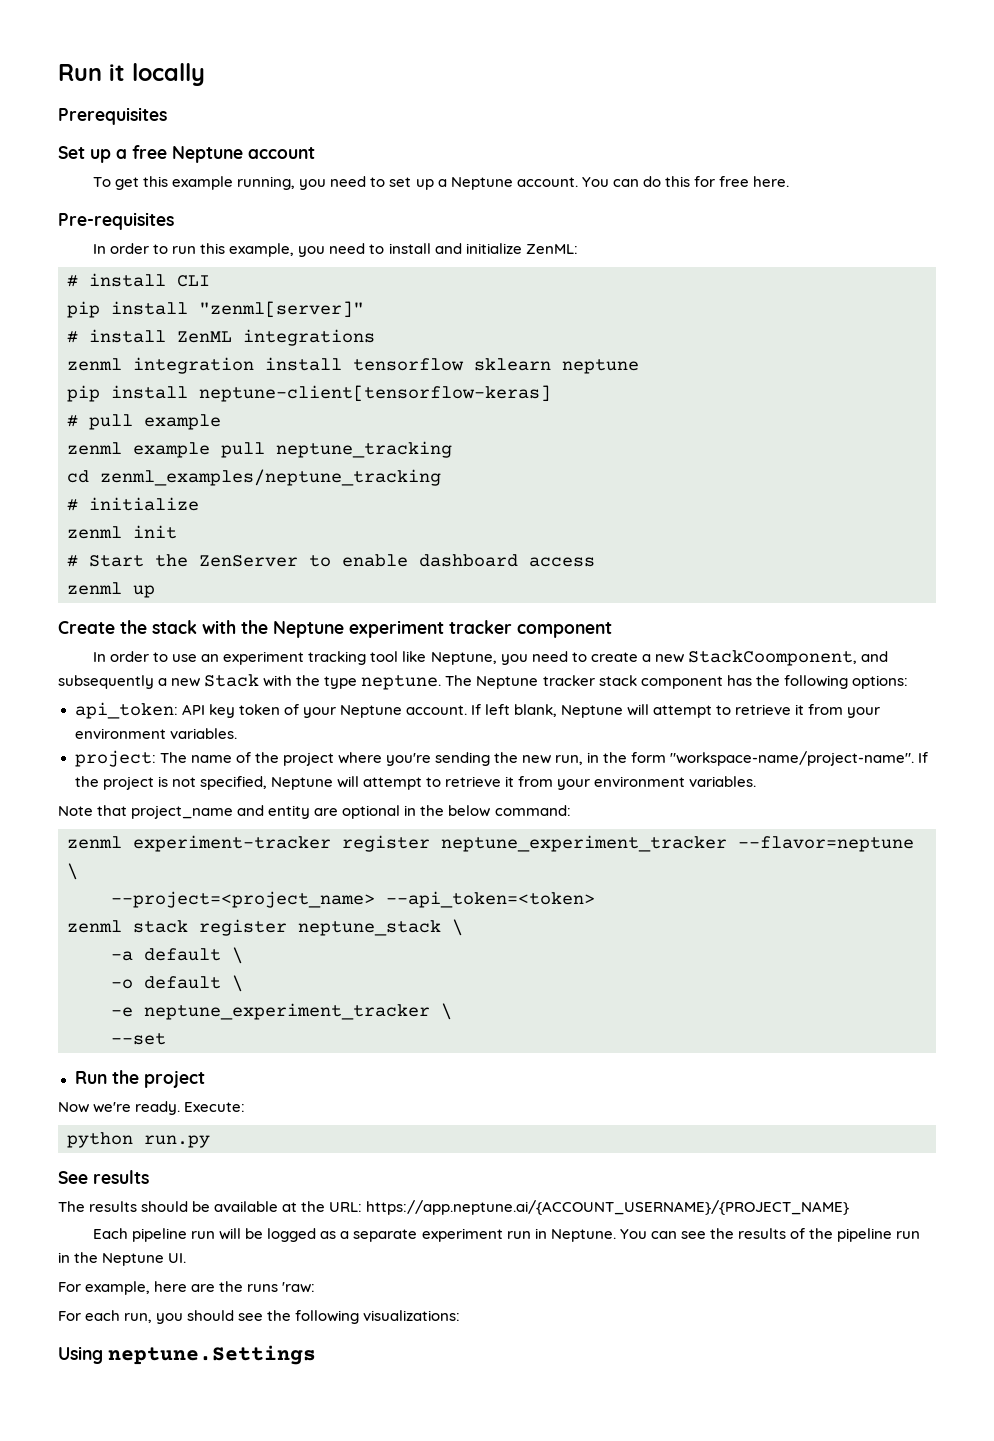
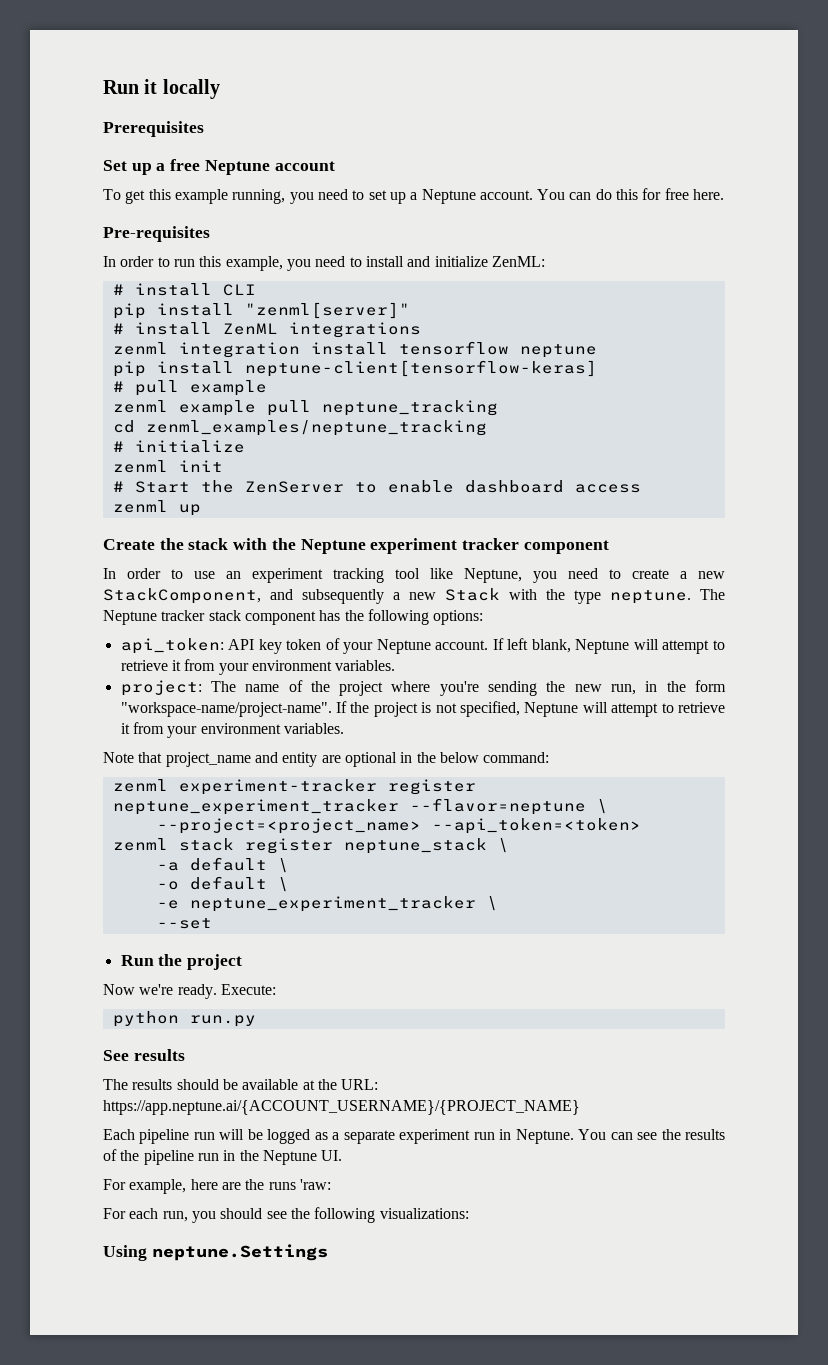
- zenml integration install tensorflow sklearn neptune
+ zenml integration install tensorflow neptune
- In order to use an experiment tracking tool like Neptune, you need to create a new StackCoomponent, and subsequently a new Stack with the type neptune.
+ In order to use an experiment tracking tool like Neptune, you need to create a new StackComponent, and subsequently a new Stack with the type neptune.

